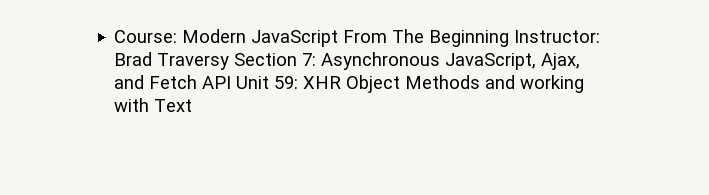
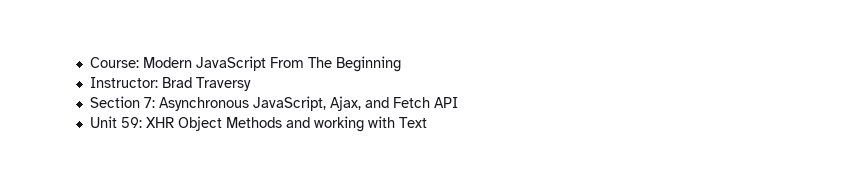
- Course: Modern JavaScript From The Beginning Instructor: Brad Traversy Section 7: Asynchronous JavaScript, Ajax, and Fetch API Unit 59: XHR Object Methods and working with Text
+ Course: Modern JavaScript From The Beginning
+ Instructor: Brad Traversy
+ Section 7: Asynchronous JavaScript, Ajax, and Fetch API
+ Unit 59: XHR Object Methods and working with Text

